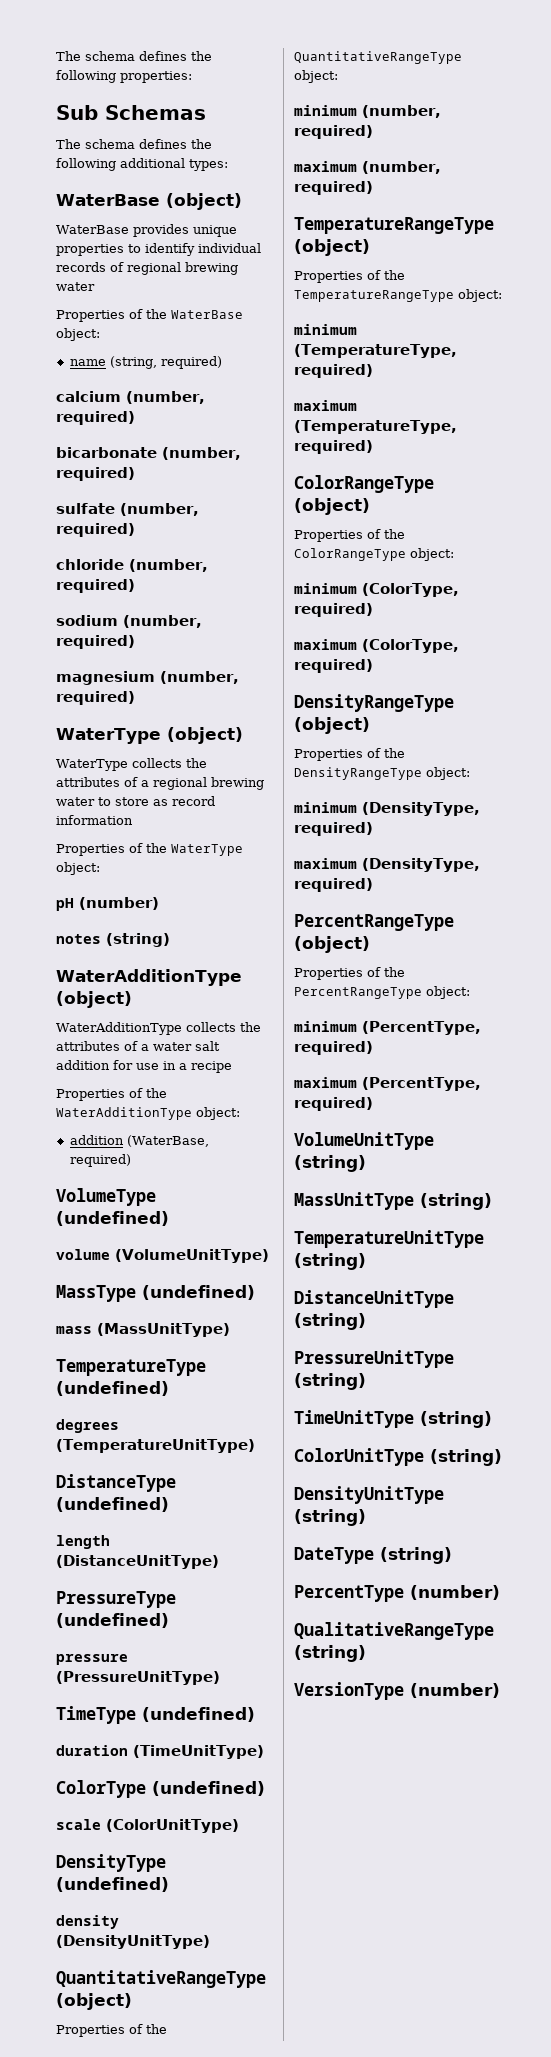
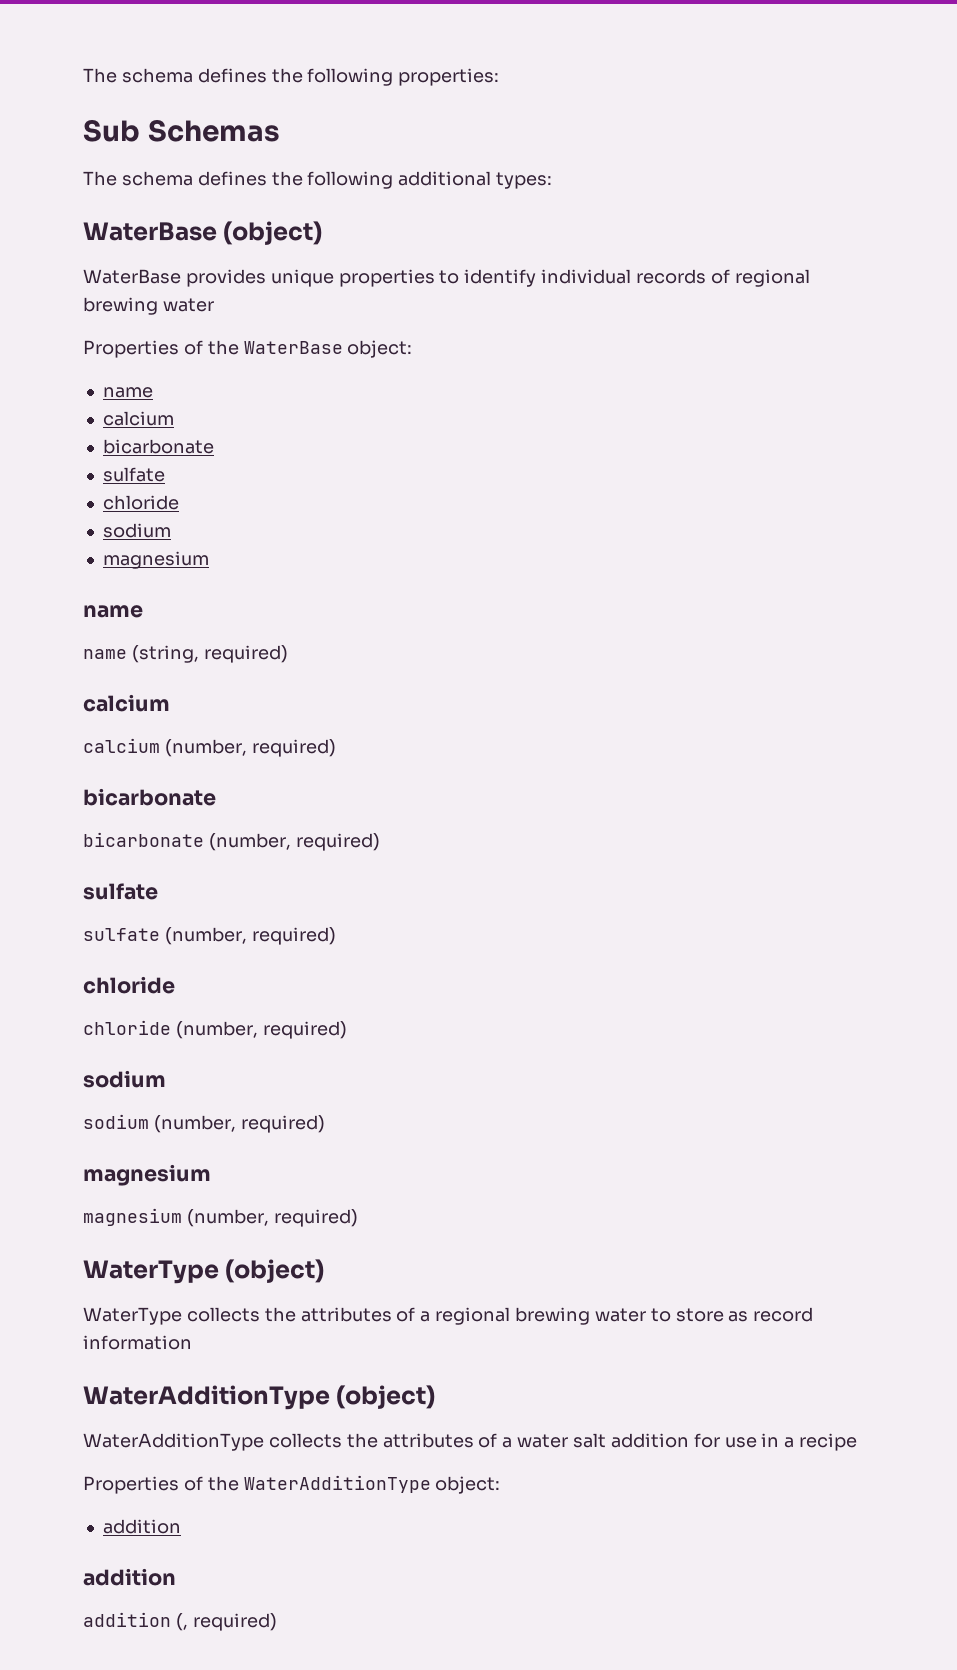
  Properties of the WaterBase object:
+ name
+ calcium
+ bicarbonate
+ sulfate
+ chloride
+ sodium
+ magnesium
+ name
  name (string, required)
+ calcium
  calcium (number, required)
+ bicarbonate
  bicarbonate (number, required)
+ sulfate
  sulfate (number, required)
+ chloride
  chloride (number, required)
+ sodium
  sodium (number, required)
+ magnesium
- Properties of the WaterType object:
- pH (number)
- notes (string)
  Properties of the WaterAdditionType object:
- addition (WaterBase, required)
- VolumeType (undefined)
- volume (VolumeUnitType)
- MassType (undefined)
- mass (MassUnitType)
- TemperatureType (undefined)
- degrees (TemperatureUnitType)
- DistanceType (undefined)
- length (DistanceUnitType)
- PressureType (undefined)
- pressure (PressureUnitType)
- TimeType (undefined)
- duration (TimeUnitType)
- ColorType (undefined)
- scale (ColorUnitType)
- DensityType (undefined)
- density (DensityUnitType)
- QuantitativeRangeType (object)
- Properties of the QuantitativeRangeType object:
- minimum (number, required)
- maximum (number, required)
- TemperatureRangeType (object)
- Properties of the TemperatureRangeType object:
- minimum (TemperatureType, required)
- maximum (TemperatureType, required)
- ColorRangeType (object)
- Properties of the ColorRangeType object:
- minimum (ColorType, required)
- maximum (ColorType, required)
- DensityRangeType (object)
- Properties of the DensityRangeType object:
- minimum (DensityType, required)
- maximum (DensityType, required)
- PercentRangeType (object)
- Properties of the PercentRangeType object:
- minimum (PercentType, required)
- maximum (PercentType, required)
- VolumeUnitType (string)
- MassUnitType (string)
- TemperatureUnitType (string)
- DistanceUnitType (string)
- PressureUnitType (string)
- TimeUnitType (string)
- ColorUnitType (string)
- DensityUnitType (string)
- DateType (string)
- PercentType (number)
- QualitativeRangeType (string)
- VersionType (number)
+ addition
+ addition
+ addition (, required)

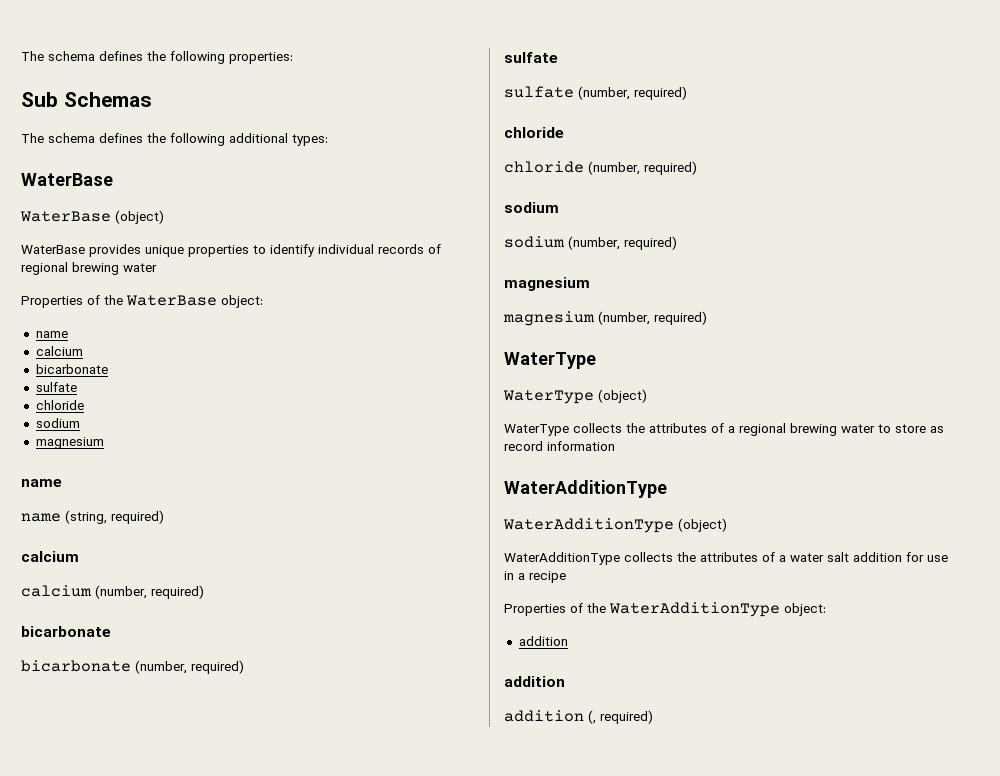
  The schema defines the following additional types:
+ WaterBase
  magnesium (number, required)
+ WaterType
  WaterType collects the attributes of a regional brewing water to store as record information
+ WaterAdditionType

